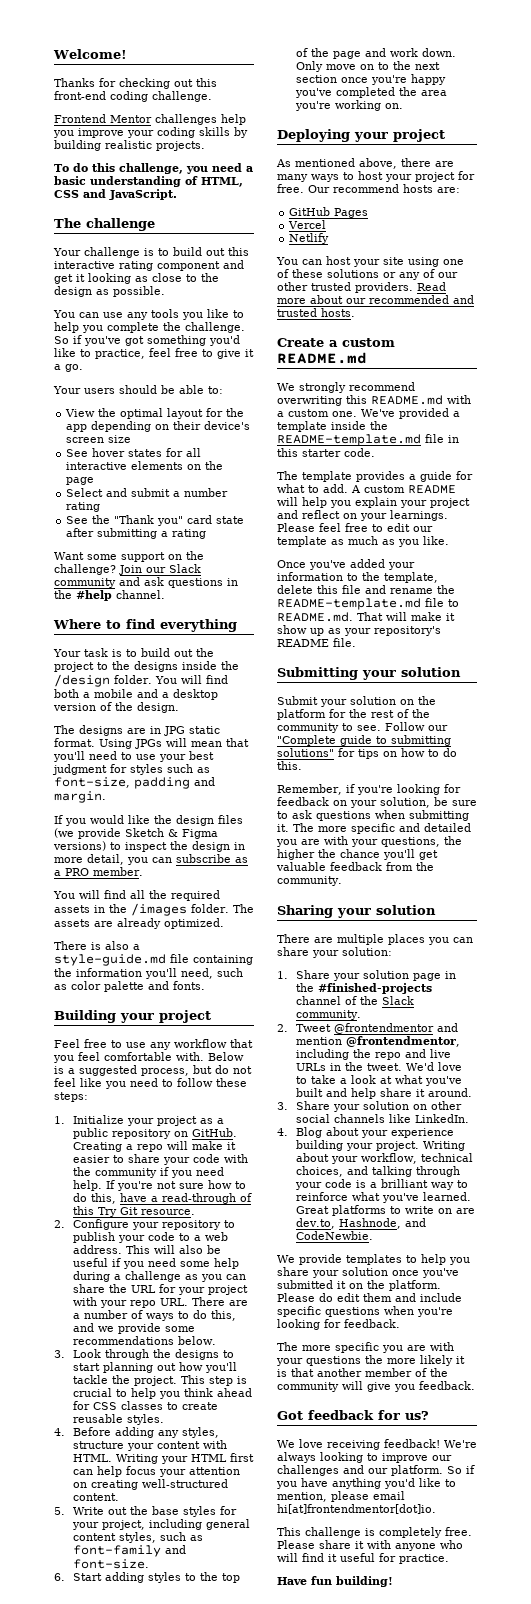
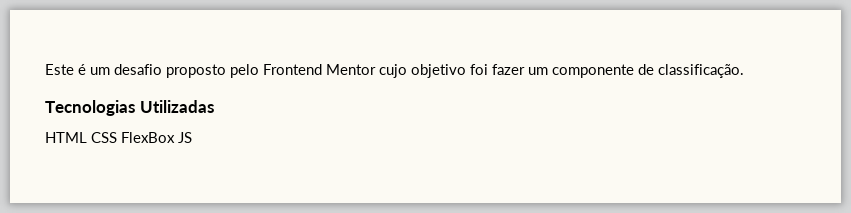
- Welcome!
- Thanks for checking out this front-end coding challenge.
- Frontend Mentor challenges help you improve your coding skills by building realistic projects.
- To do this challenge, you need a basic understanding of HTML, CSS and JavaScript.
- The challenge
- Your challenge is to build out this interactive rating component and get it looking as close to the design as possible.
- You can use any tools you like to help you complete the challenge. So if you've got something you'd like to practice, feel free to give it a go.
- Your users should be able to:
- View the optimal layout for the app depending on their device's screen size
- See hover states for all interactive elements on the page
- Select and submit a number rating
- See the "Thank you" card state after submitting a rating
- Want some support on the challenge? Join our Slack community and ask questions in the #help channel.
- Where to find everything
- Your task is to build out the project to the designs inside the /design folder. You will find both a mobile and a desktop version of the design.
- The designs are in JPG static format. Using JPGs will mean that you'll need to use your best judgment for styles such as font-size, padding and margin.
- If you would like the design files (we provide Sketch & Figma versions) to inspect the design in more detail, you can subscribe as a PRO member.
- You will find all the required assets in the /images folder. The assets are already optimized.
- There is also a style-guide.md file containing the information you'll need, such as color palette and fonts.
- Building your project
- Feel free to use any workflow that you feel comfortable with. Below is a suggested process, but do not feel like you need to follow these steps:
- 1. Initialize your project as a public repository on GitHub. Creating a repo will make it easier to share your code with the community if you need help. If you're not sure how to do this, have a read-through of this Try Git resource.
- 2. Configure your repository to publish your code to a web address. This will also be useful if you need some help during a challenge as you can share the URL for your project with your repo URL. There are a number of ways to do this, and we provide some recommendations below.
- 3. Look through the designs to start planning out how you'll tackle the project. This step is crucial to help you think ahead for CSS classes to create reusable styles.
- 4. Before adding any styles, structure your content with HTML. Writing your HTML first can help focus your attention on creating well-structured content.
- 5. Write out the base styles for your project, including general content styles, such as font-family and font-size.
- 6. Start adding styles to the top of the page and work down. Only move on to the next section once you're happy you've completed the area you're working on.
- Deploying your project
- As mentioned above, there are many ways to host your project for free. Our recommend hosts are:
- GitHub Pages
- Vercel
- Netlify
- You can host your site using one of these solutions or any of our other trusted providers. Read more about our recommended and trusted hosts.
- Create a custom README.md
- We strongly recommend overwriting this README.md with a custom one. We've provided a template inside the README-template.md file in this starter code.
- The template provides a guide for what to add. A custom README will help you explain your project and reflect on your learnings. Please feel free to edit our template as much as you like.
- Once you've added your information to the template, delete this file and rename the README-template.md file to README.md. That will make it show up as your repository's README file.
- Submitting your solution
- Submit your solution on the platform for the rest of the community to see. Follow our "Complete guide to submitting solutions" for tips on how to do this.
- Remember, if you're looking for feedback on your solution, be sure to ask questions when submitting it. The more specific and detailed you are with your questions, the higher the chance you'll get valuable feedback from the community.
- Sharing your solution
- There are multiple places you can share your solution:
- 1. Share your solution page in the #finished-projects channel of the Slack community.
- 2. Tweet @frontendmentor and mention @frontendmentor, including the repo and live URLs in the tweet. We'd love to take a look at what you've built and help share it around.
- 3. Share your solution on other social channels like LinkedIn.
- 4. Blog about your experience building your project. Writing about your workflow, technical choices, and talking through your code is a brilliant way to reinforce what you've learned. Great platforms to write on are dev.to, Hashnode, and CodeNewbie.
- We provide templates to help you share your solution once you've submitted it on the platform. Please do edit them and include specific questions when you're looking for feedback.
- The more specific you are with your questions the more likely it is that another member of the community will give you feedback.
- Got feedback for us?
- We love receiving feedback! We're always looking to improve our challenges and our platform. So if you have anything you'd like to mention, please email hi[at]frontendmentor[dot]io.
- This challenge is completely free. Please share it with anyone who will find it useful for practice.
- Have fun building!
+ Este é um desafio proposto pelo Frontend Mentor cujo objetivo foi fazer um componente de classificação.
+ Tecnologias Utilizadas
+ HTML CSS FlexBox JS

